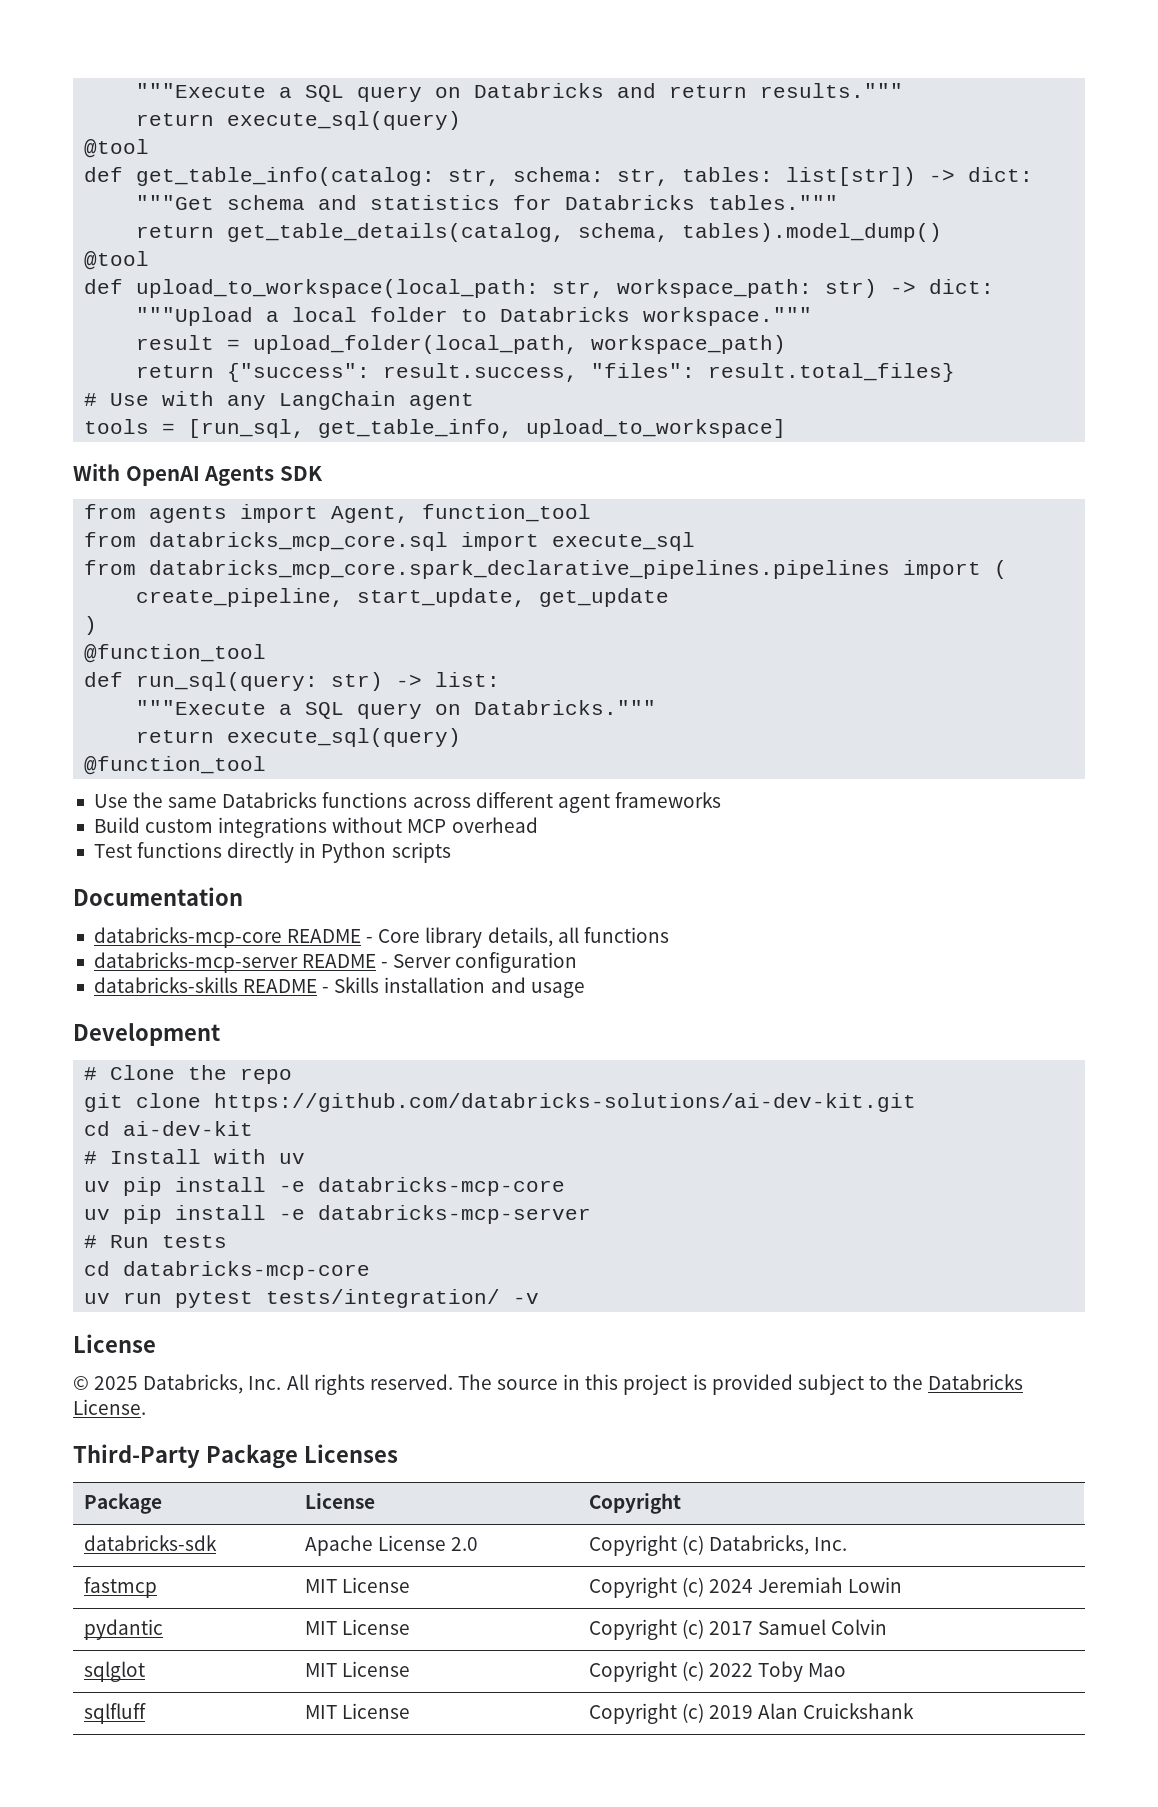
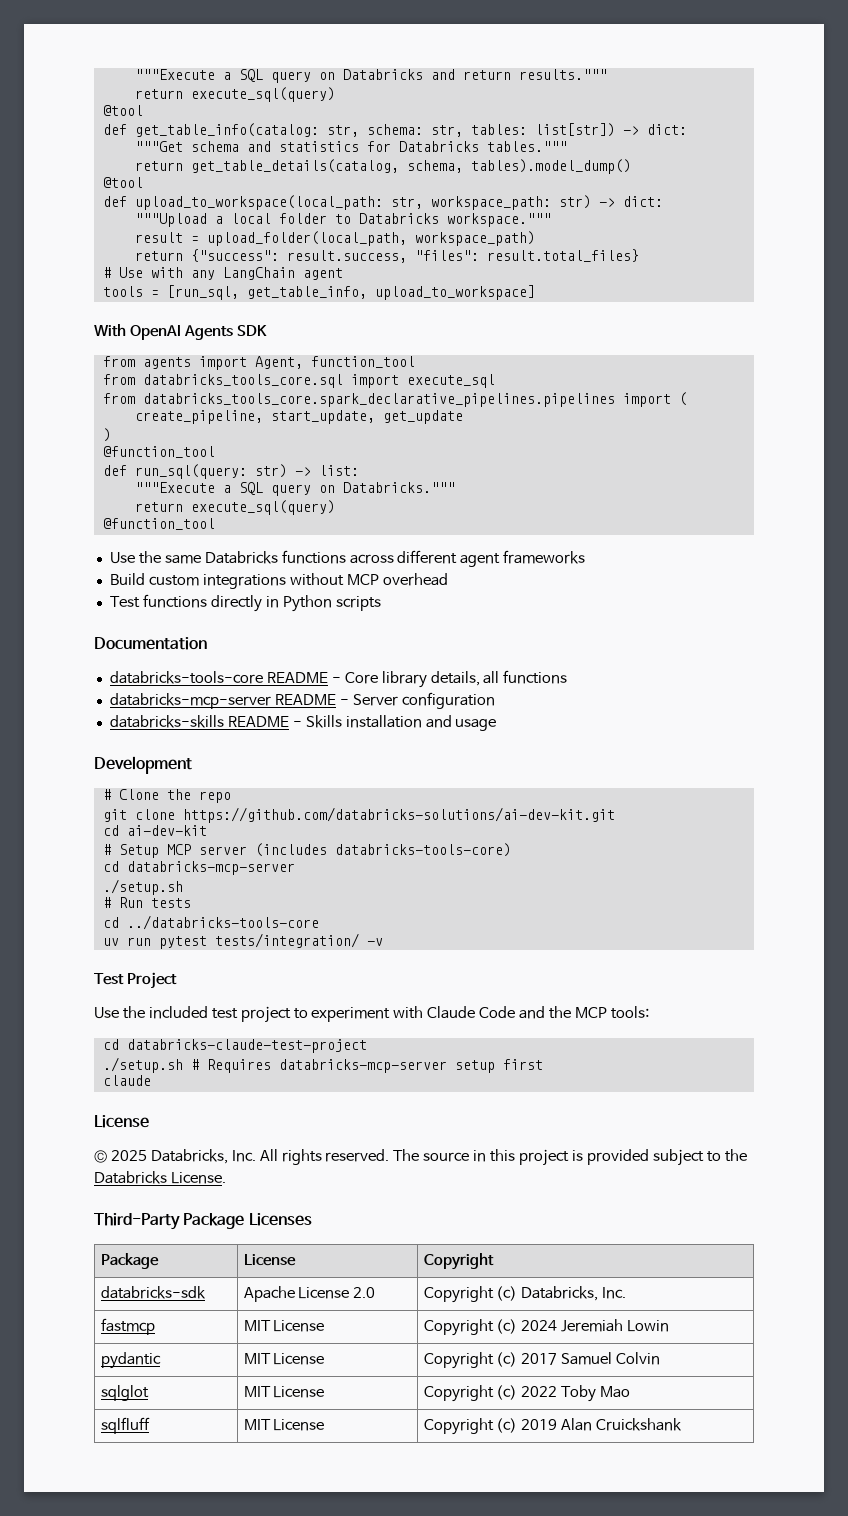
- from databricks_mcp_core.sql import execute_sql
+ from databricks_tools_core.sql import execute_sql
- from databricks_mcp_core.spark_declarative_pipelines.pipelines import (
+ from databricks_tools_core.spark_declarative_pipelines.pipelines import (
- databricks-mcp-core README - Core library details, all functions
+ databricks-tools-core README - Core library details, all functions
- # Install with uv
- uv pip install -e databricks-mcp-core
- uv pip install -e databricks-mcp-server
+ # Setup MCP server (includes databricks-tools-core)
+ cd databricks-mcp-server
+ ./setup.sh
- cd databricks-mcp-core
+ cd ../databricks-tools-core
+ Test Project
+ Use the included test project to experiment with Claude Code and the MCP tools:
+ cd databricks-claude-test-project
+ ./setup.sh # Requires databricks-mcp-server setup first
+ claude

